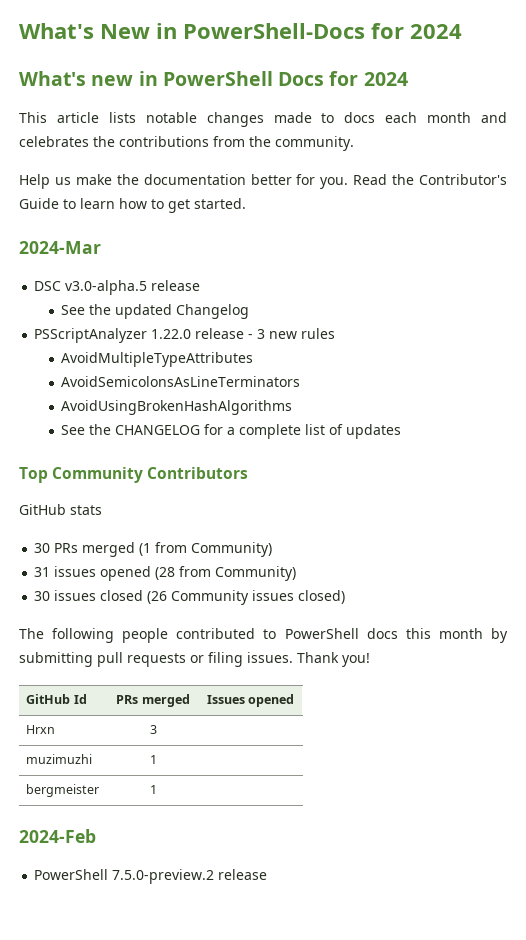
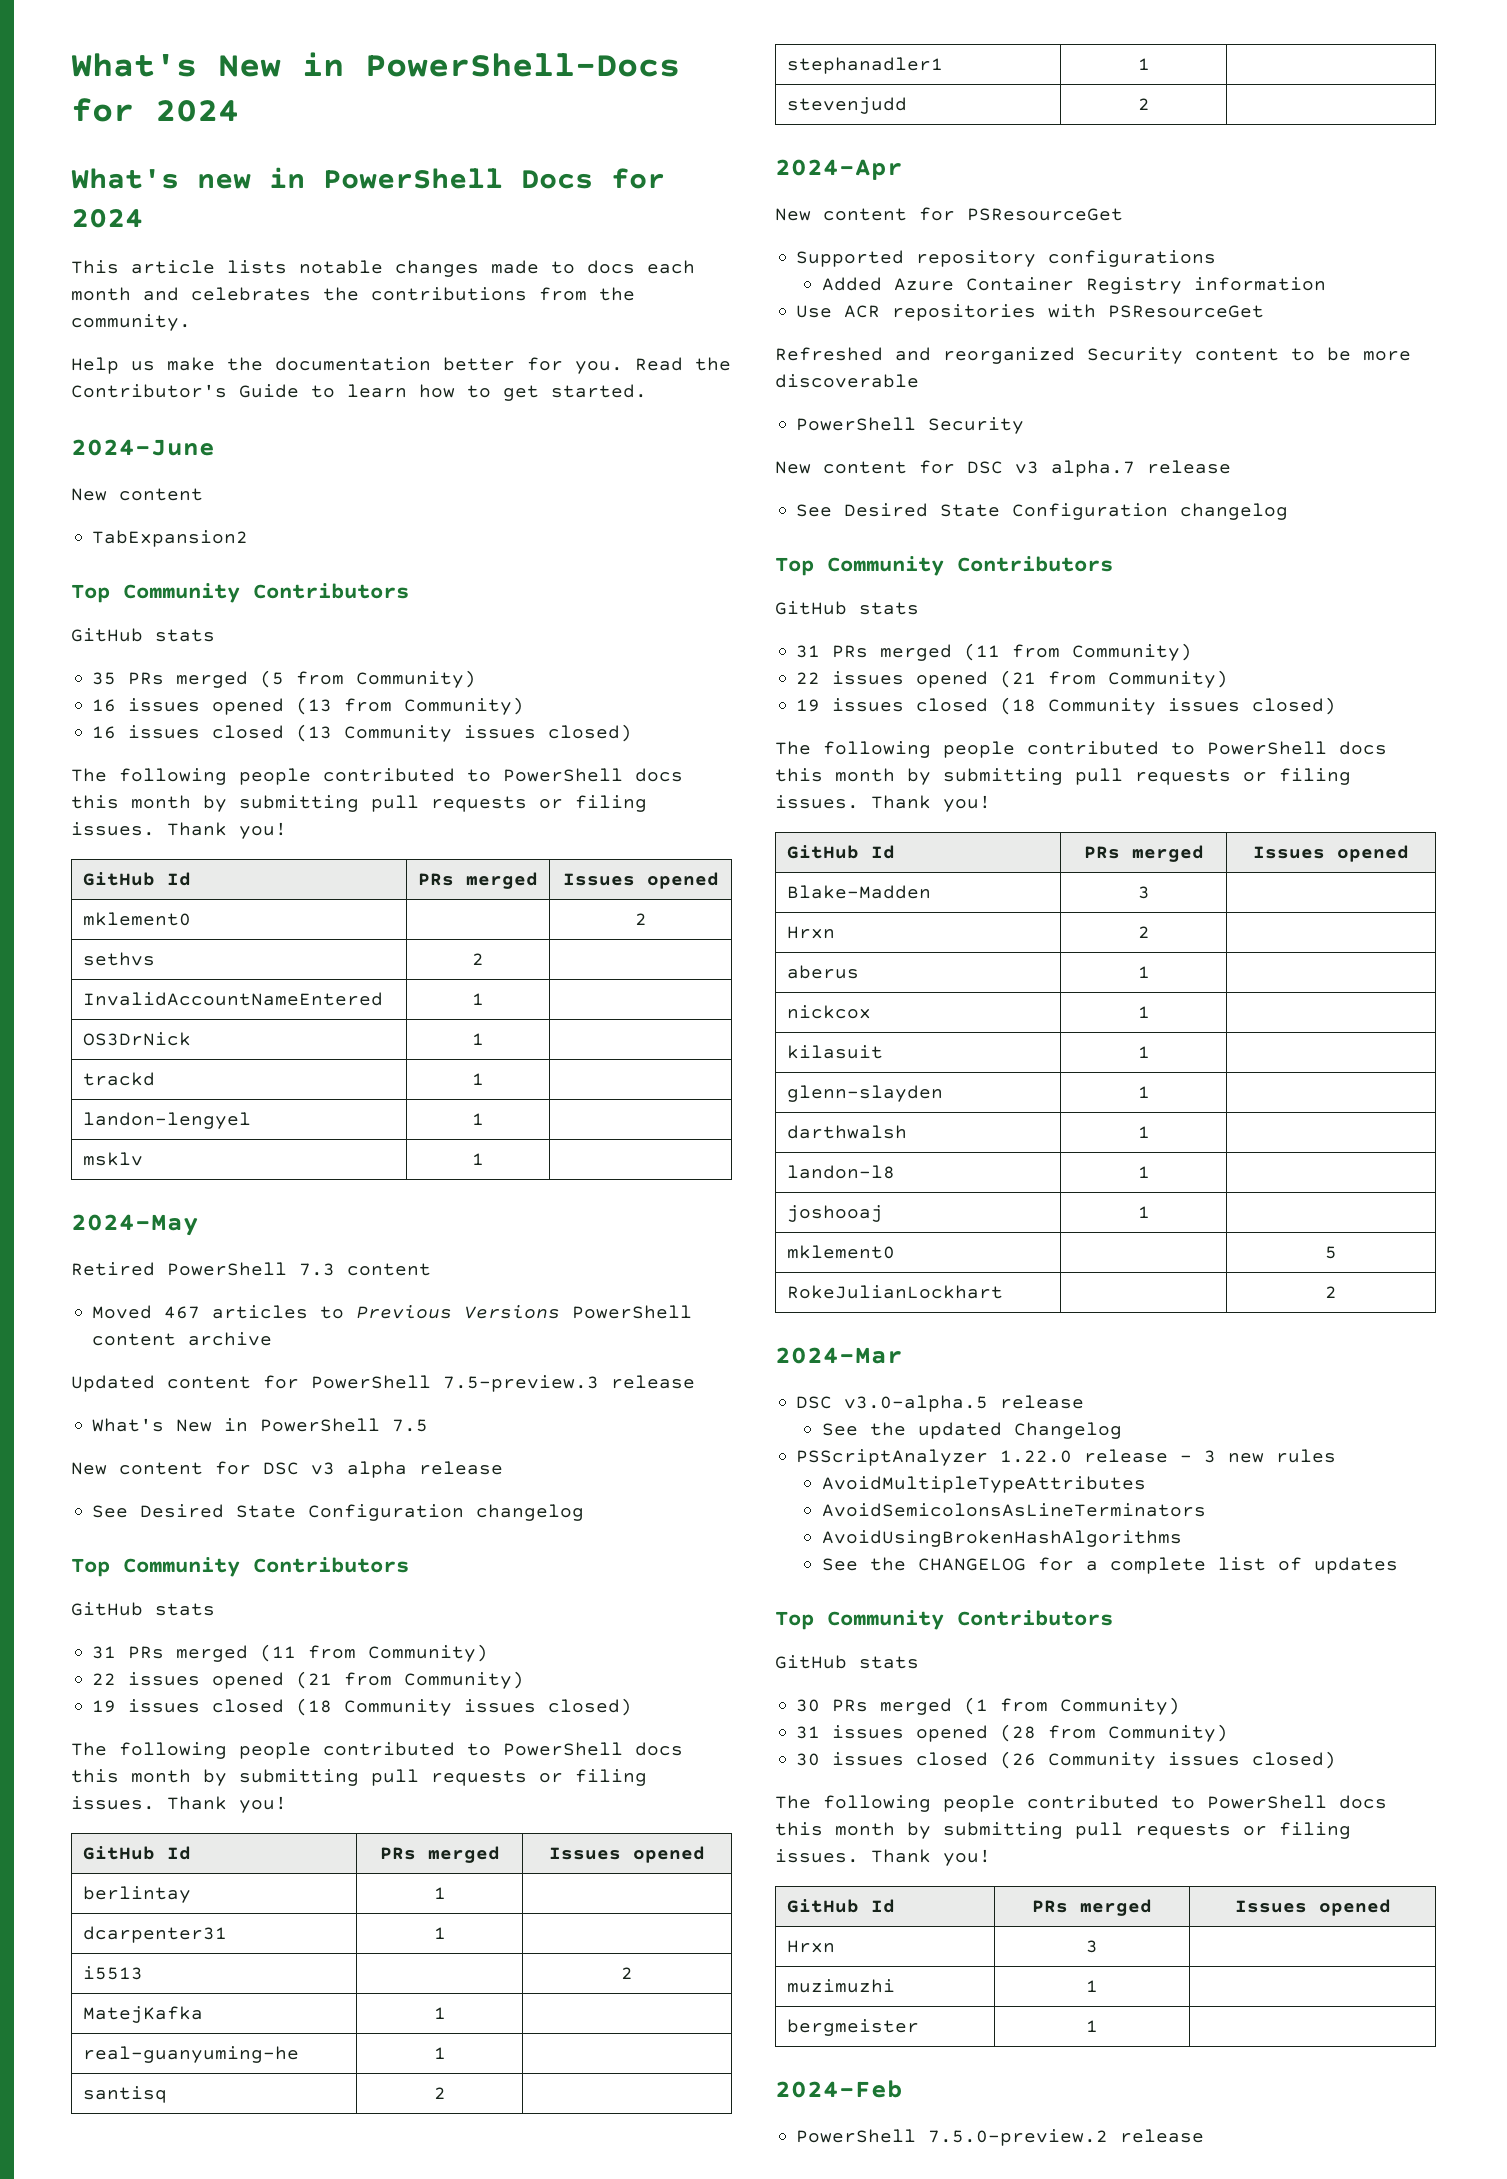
+ 2024-June
+ New content
+ TabExpansion2
+ Top Community Contributors
+ GitHub stats
+ 35 PRs merged (5 from Community)
+ 16 issues opened (13 from Community)
+ 16 issues closed (13 Community issues closed)
+ The following people contributed to PowerShell docs this month by submitting pull requests or filing issues. Thank you!
+ GitHub Id | PRs merged | Issues opened
+ mklement0 | | 2
+ sethvs | 2 |
+ InvalidAccountNameEntered | 1 |
+ OS3DrNick | 1 |
+ trackd | 1 |
+ landon-lengyel | 1 |
+ msklv | 1 |
+ 2024-May
+ Retired PowerShell 7.3 content
+ Moved 467 articles to Previous Versions PowerShell content archive
+ Updated content for PowerShell 7.5-preview.3 release
+ What's New in PowerShell 7.5
+ New content for DSC v3 alpha release
+ See Desired State Configuration changelog
+ Top Community Contributors
+ GitHub stats
+ 31 PRs merged (11 from Community)
+ 22 issues opened (21 from Community)
+ 19 issues closed (18 Community issues closed)
+ The following people contributed to PowerShell docs this month by submitting pull requests or filing issues. Thank you!
+ GitHub Id | PRs merged | Issues opened
+ berlintay | 1 |
+ dcarpenter31 | 1 |
+ i5513 | | 2
+ MatejKafka | 1 |
+ real-guanyuming-he | 1 |
+ santisq | 2 |
+ stephanadler1 | 1 |
+ stevenjudd | 2 |
+ 2024-Apr
+ New content for PSResourceGet
+ Supported repository configurations
+ Added Azure Container Registry information
+ Use ACR repositories with PSResourceGet
+ Refreshed and reorganized Security content to be more discoverable
+ PowerShell Security
+ New content for DSC v3 alpha.7 release
+ See Desired State Configuration changelog
+ Top Community Contributors
+ GitHub stats
+ 31 PRs merged (11 from Community)
+ 22 issues opened (21 from Community)
+ 19 issues closed (18 Community issues closed)
+ The following people contributed to PowerShell docs this month by submitting pull requests or filing issues. Thank you!
+ GitHub Id | PRs merged | Issues opened
+ Blake-Madden | 3 |
+ Hrxn | 2 |
+ aberus | 1 |
+ nickcox | 1 |
+ kilasuit | 1 |
+ glenn-slayden | 1 |
+ darthwalsh | 1 |
+ landon-l8 | 1 |
+ joshooaj | 1 |
+ mklement0 | | 5
+ RokeJulianLockhart | | 2

